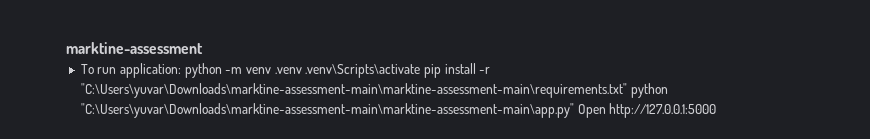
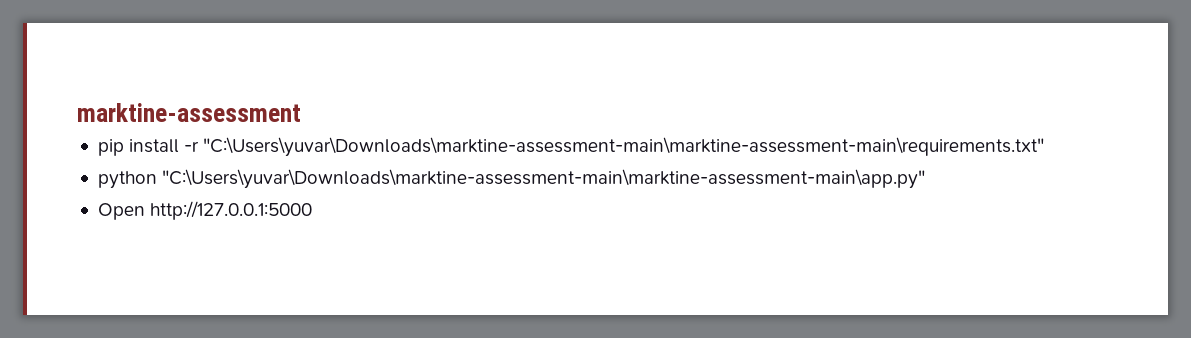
- To run application: python -m venv .venv .venv\Scripts\activate pip install -r "C:\Users\yuvar\Downloads\marktine-assessment-main\marktine-assessment-main\requirements.txt" python "C:\Users\yuvar\Downloads\marktine-assessment-main\marktine-assessment-main\app.py" Open http://127.0.0.1:5000
+ pip install -r "C:\Users\yuvar\Downloads\marktine-assessment-main\marktine-assessment-main\requirements.txt"
+ python "C:\Users\yuvar\Downloads\marktine-assessment-main\marktine-assessment-main\app.py"
+ Open http://127.0.0.1:5000

